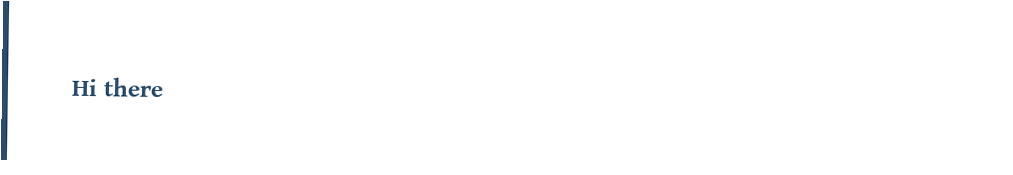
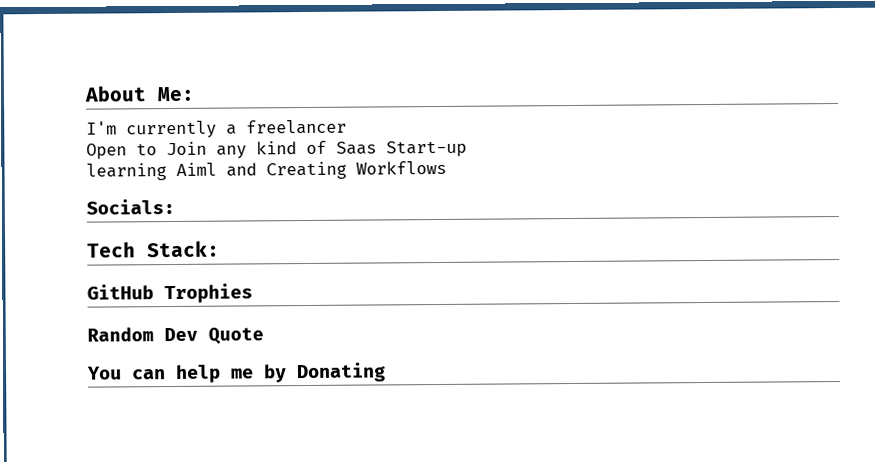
- Hi there
+ About Me:
+ I'm currently a freelancer
+ Open to Join any kind of Saas Start-up
+ learning Aiml and Creating Workflows
+ Socials:
+ Tech Stack:
+ GitHub Trophies
+ Random Dev Quote
+ You can help me by Donating

